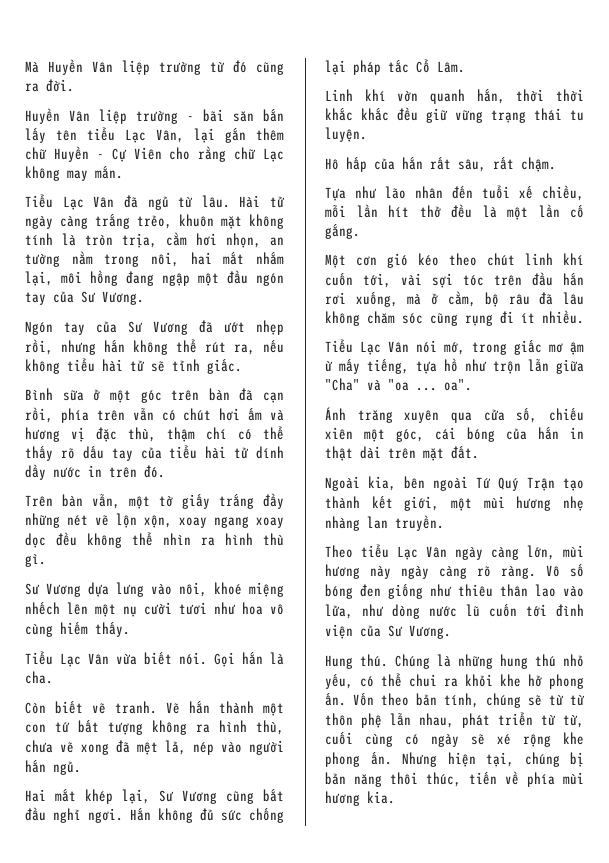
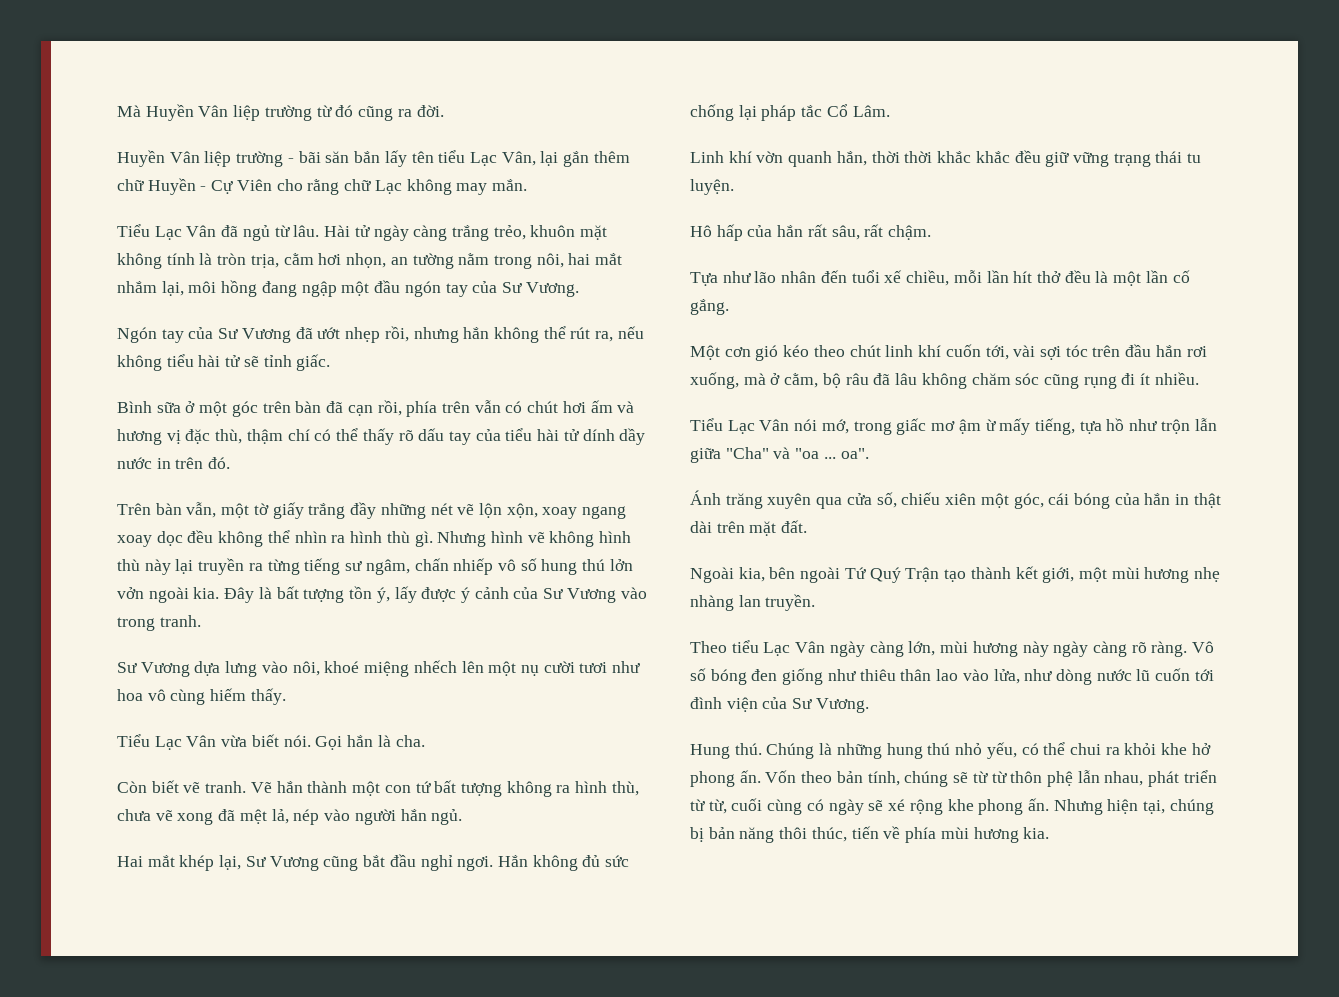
+ Nhưng hình vẽ không hình thù này lại truyền ra từng tiếng sư ngâm, chấn nhiếp vô số hung thú lởn vởn ngoài kia. Đây là bất tượng tồn ý, lấy được ý cảnh của Sư Vương vào trong tranh.

